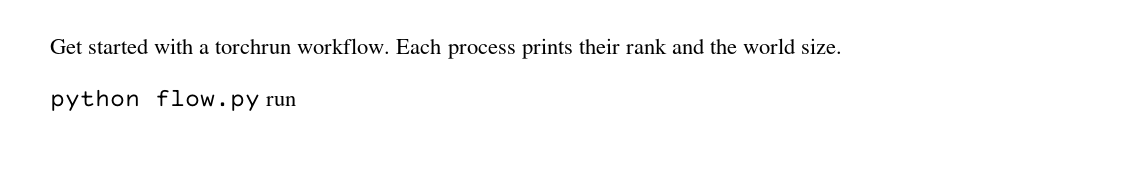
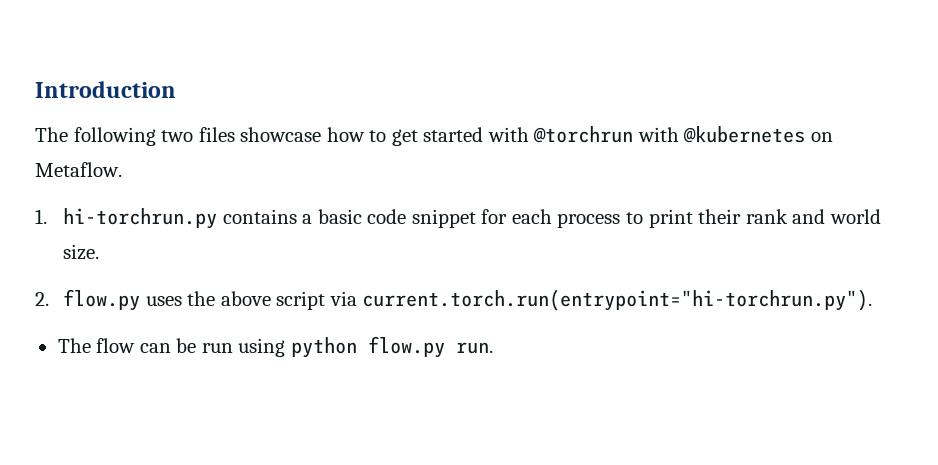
- Get started with a torchrun workflow. Each process prints their rank and the world size.
+ Introduction
+ The following two files showcase how to get started with @torchrun with @kubernetes on Metaflow.
+ 1. hi-torchrun.py contains a basic code snippet for each process to print their rank and world size.
- python flow.py run
+ 2. flow.py uses the above script via current.torch.run(entrypoint="hi-torchrun.py").
+ The flow can be run using python flow.py run.

